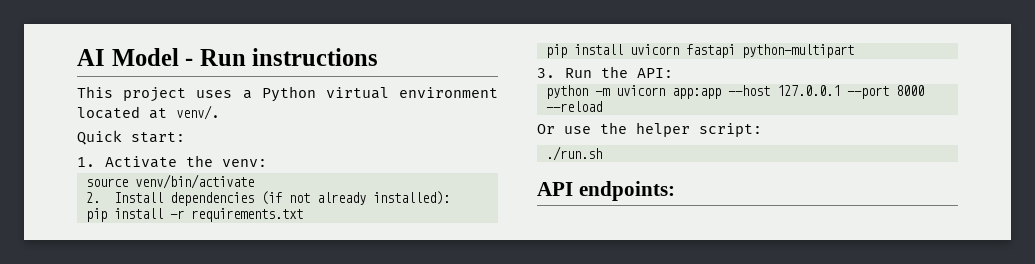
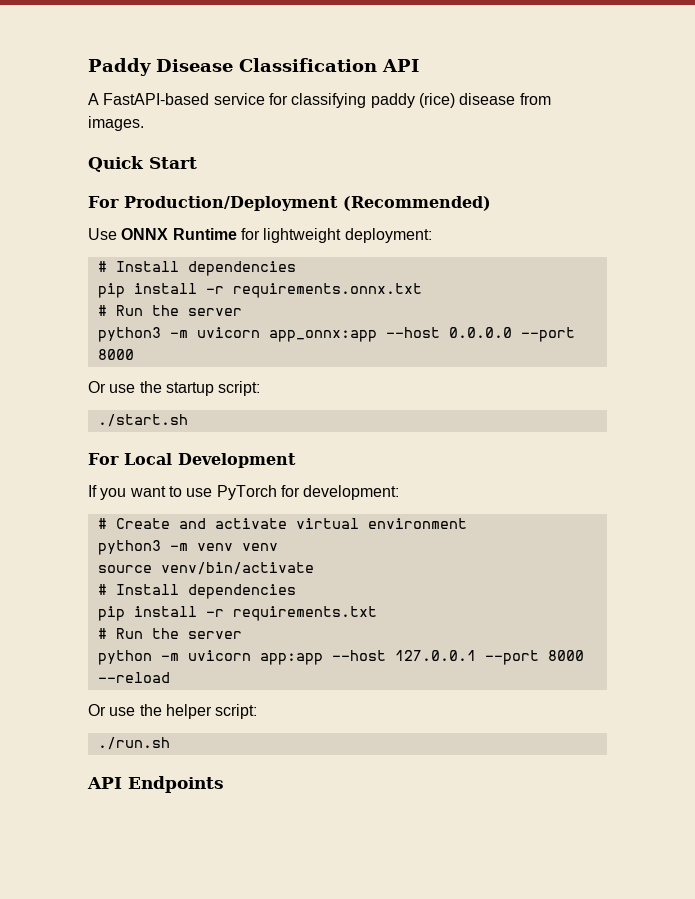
- AI Model - Run instructions
- This project uses a Python virtual environment located at venv/.
- Quick start:
- 1. Activate the venv:
+ Paddy Disease Classification API
+ A FastAPI-based service for classifying paddy (rice) disease from images.
+ Quick Start
+ For Production/Deployment (Recommended)
+ Use ONNX Runtime for lightweight deployment:
+ # Install dependencies
+ pip install -r requirements.onnx.txt
+ # Run the server
+ python3 -m uvicorn app_onnx:app --host 0.0.0.0 --port 8000
+ Or use the startup script:
+ ./start.sh
+ For Local Development
+ If you want to use PyTorch for development:
+ # Create and activate virtual environment
+ python3 -m venv venv
  source venv/bin/activate
- 2. Install dependencies (if not already installed):
+ # Install dependencies
  pip install -r requirements.txt
- pip install uvicorn fastapi python-multipart
- 3. Run the API:
+ # Run the server
- API endpoints:
+ API Endpoints

